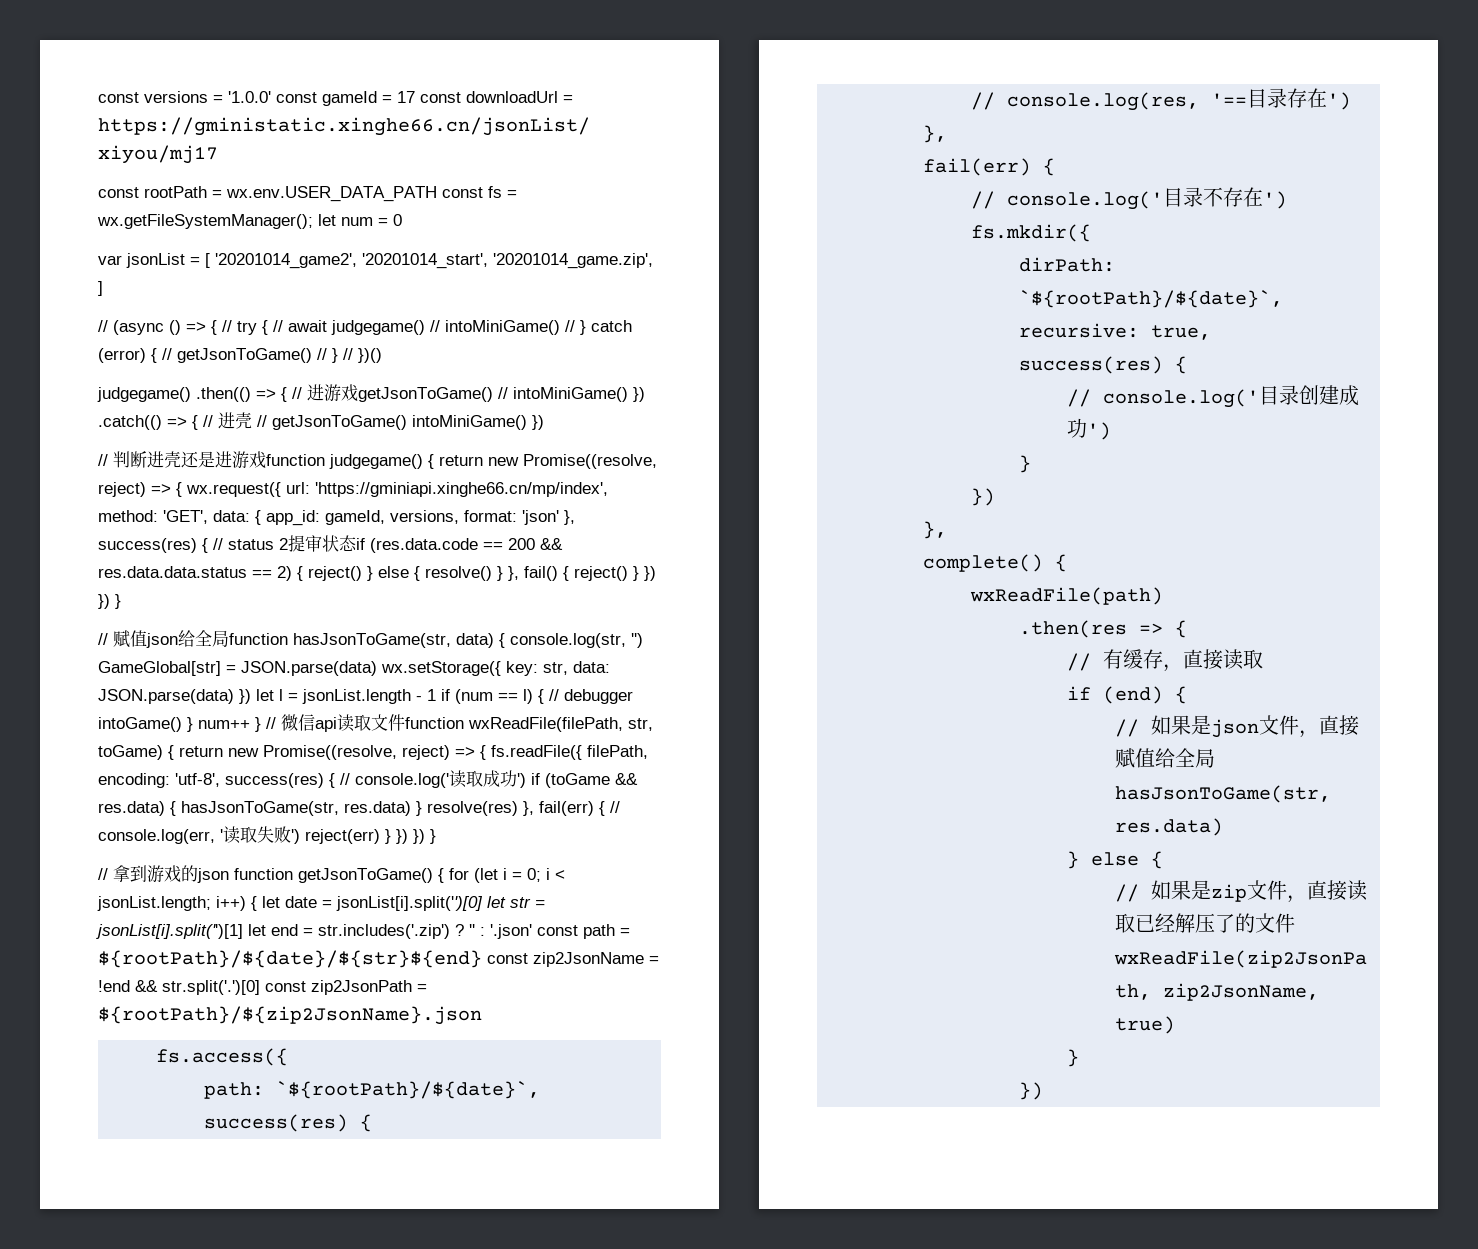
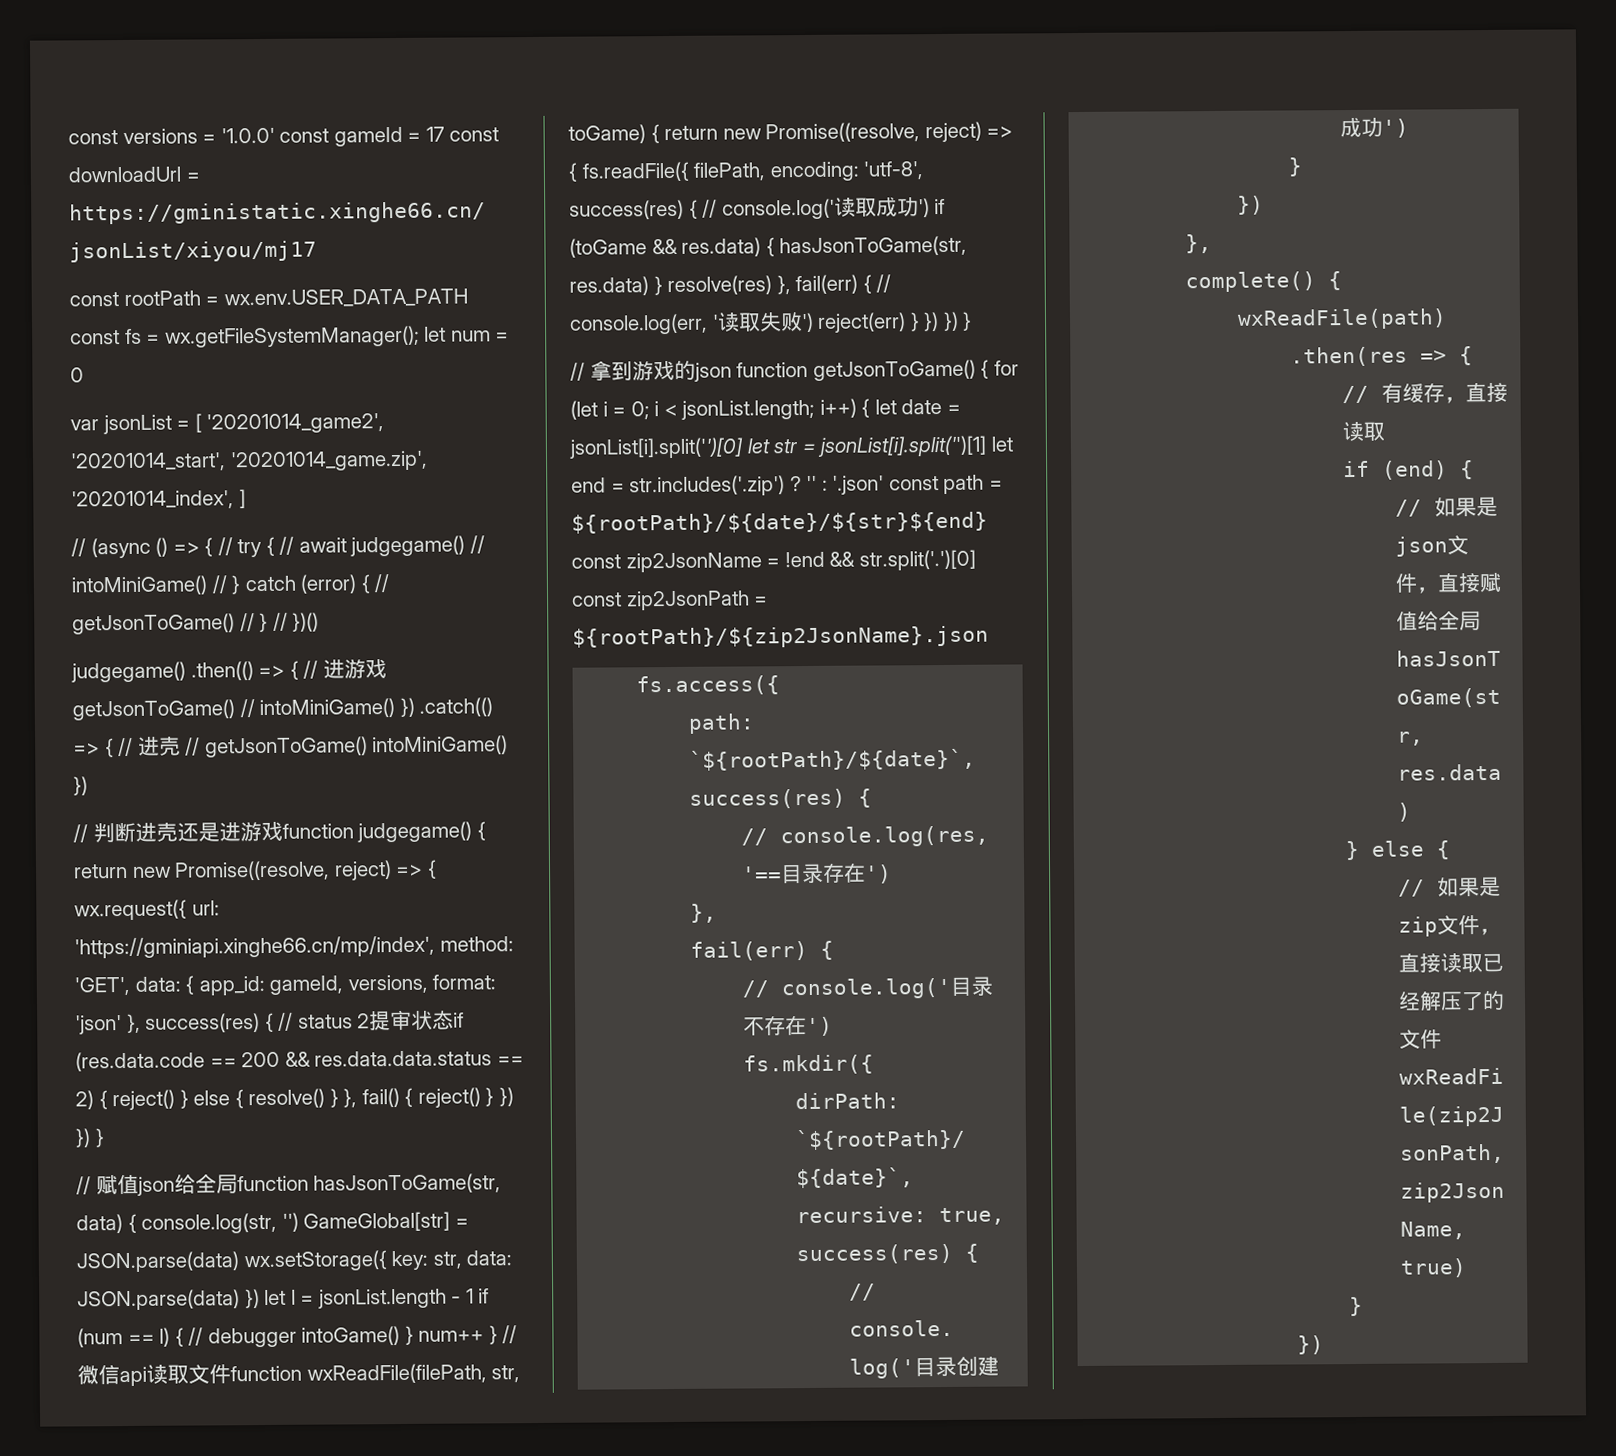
- var jsonList = [ '20201014_game2', '20201014_start', '20201014_game.zip', ]
+ var jsonList = [ '20201014_game2', '20201014_start', '20201014_game.zip', '20201014_index', ]

